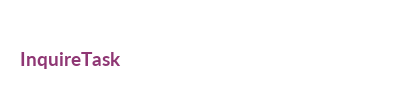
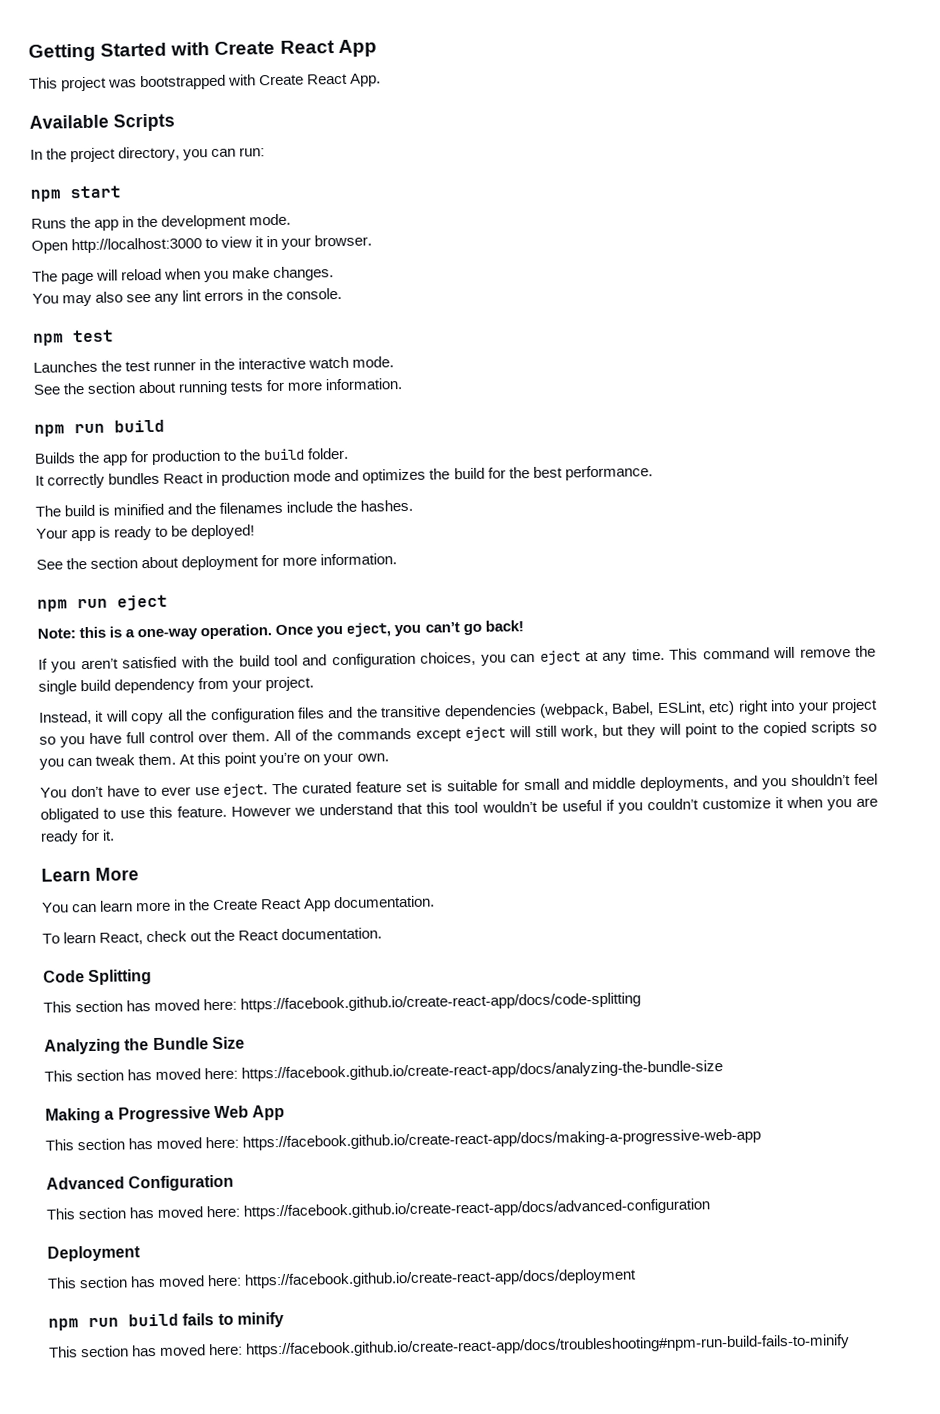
- InquireTask
+ Getting Started with Create React App
+ This project was bootstrapped with Create React App.
+ Available Scripts
+ In the project directory, you can run:
+ npm start
+ Runs the app in the development mode.
+ Open http://localhost:3000 to view it in your browser.
+ The page will reload when you make changes.
+ You may also see any lint errors in the console.
+ npm test
+ Launches the test runner in the interactive watch mode.
+ See the section about running tests for more information.
+ npm run build
+ Builds the app for production to the build folder.
+ It correctly bundles React in production mode and optimizes the build for the best performance.
+ The build is minified and the filenames include the hashes.
+ Your app is ready to be deployed!
+ See the section about deployment for more information.
+ npm run eject
+ Note: this is a one-way operation. Once you eject, you can’t go back!
+ If you aren’t satisfied with the build tool and configuration choices, you can eject at any time. This command will remove the single build dependency from your project.
+ Instead, it will copy all the configuration files and the transitive dependencies (webpack, Babel, ESLint, etc) right into your project so you have full control over them. All of the commands except eject will still work, but they will point to the copied scripts so you can tweak them. At this point you’re on your own.
+ You don’t have to ever use eject. The curated feature set is suitable for small and middle deployments, and you shouldn’t feel obligated to use this feature. However we understand that this tool wouldn’t be useful if you couldn’t customize it when you are ready for it.
+ Learn More
+ You can learn more in the Create React App documentation.
+ To learn React, check out the React documentation.
+ Code Splitting
+ This section has moved here: https://facebook.github.io/create-react-app/docs/code-splitting
+ Analyzing the Bundle Size
+ This section has moved here: https://facebook.github.io/create-react-app/docs/analyzing-the-bundle-size
+ Making a Progressive Web App
+ This section has moved here: https://facebook.github.io/create-react-app/docs/making-a-progressive-web-app
+ Advanced Configuration
+ This section has moved here: https://facebook.github.io/create-react-app/docs/advanced-configuration
+ Deployment
+ This section has moved here: https://facebook.github.io/create-react-app/docs/deployment
+ npm run build fails to minify
+ This section has moved here: https://facebook.github.io/create-react-app/docs/troubleshooting#npm-run-build-fails-to-minify

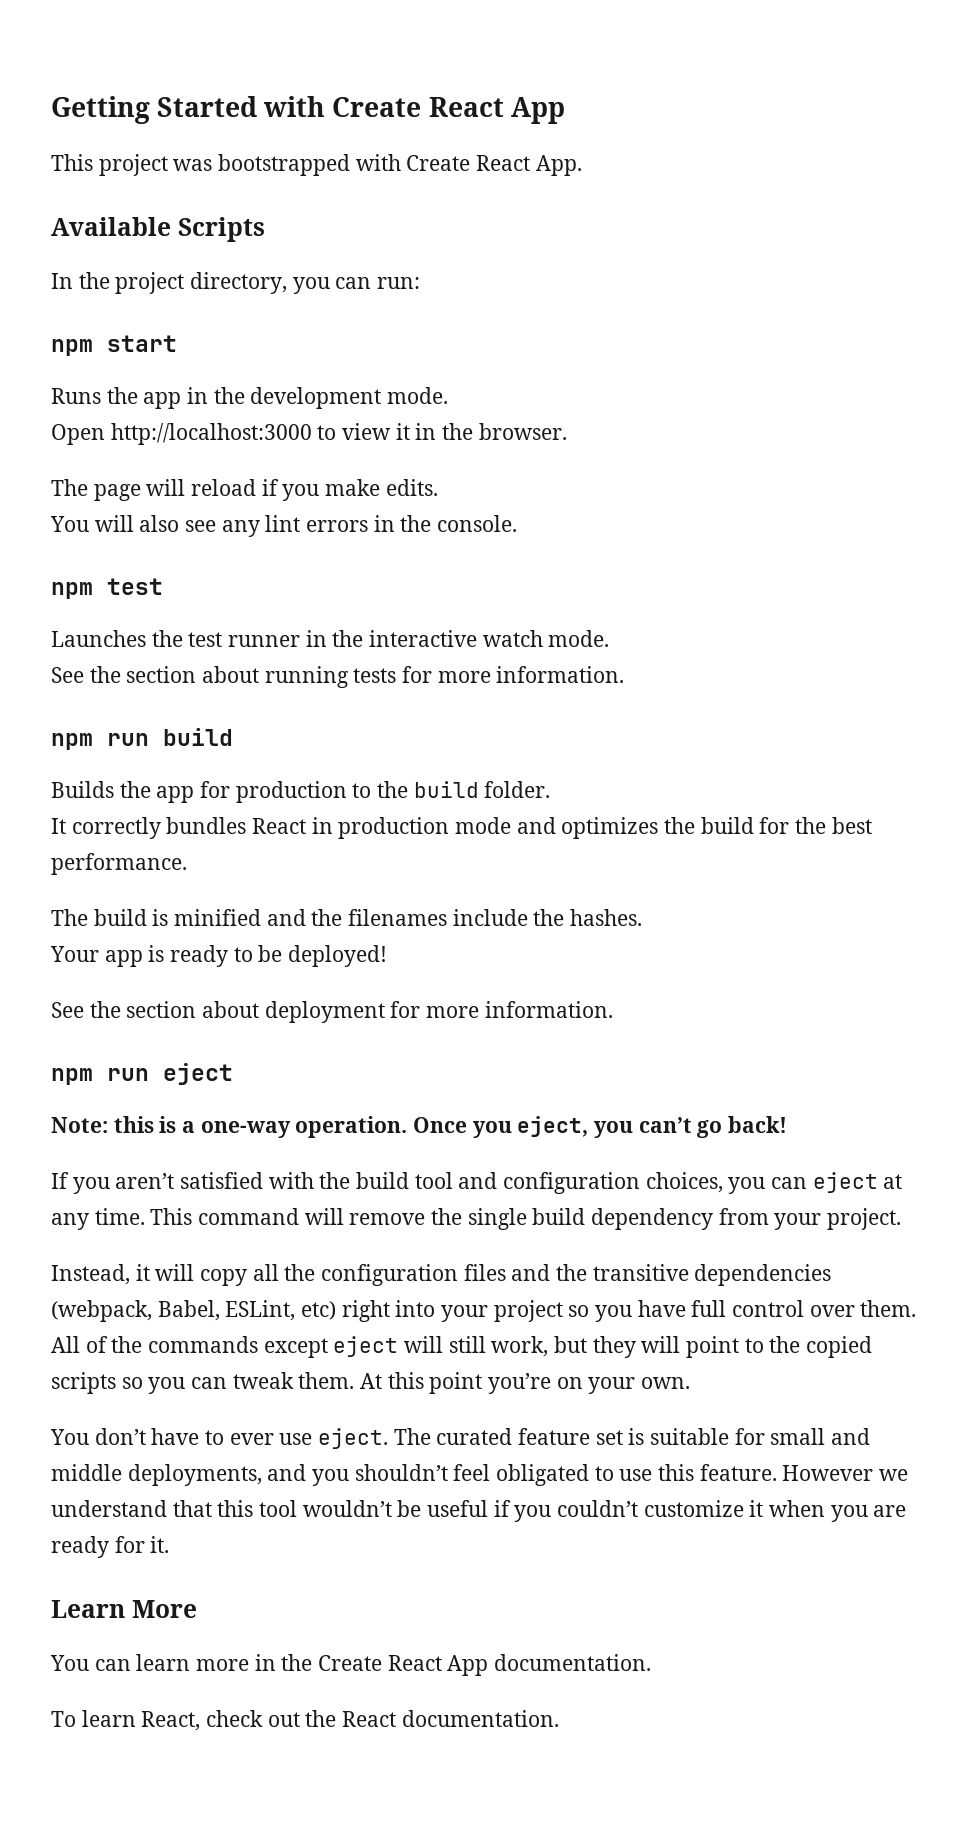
- Open http://localhost:3000 to view it in your browser.
+ Open http://localhost:3000 to view it in the browser.
- The page will reload when you make changes.
- You may also see any lint errors in the console.
+ The page will reload if you make edits.
+ You will also see any lint errors in the console.
- Code Splitting
- This section has moved here: https://facebook.github.io/create-react-app/docs/code-splitting
- Analyzing the Bundle Size
- This section has moved here: https://facebook.github.io/create-react-app/docs/analyzing-the-bundle-size
- Making a Progressive Web App
- This section has moved here: https://facebook.github.io/create-react-app/docs/making-a-progressive-web-app
- Advanced Configuration
- This section has moved here: https://facebook.github.io/create-react-app/docs/advanced-configuration
- Deployment
- This section has moved here: https://facebook.github.io/create-react-app/docs/deployment
- npm run build fails to minify
- This section has moved here: https://facebook.github.io/create-react-app/docs/troubleshooting#npm-run-build-fails-to-minify

